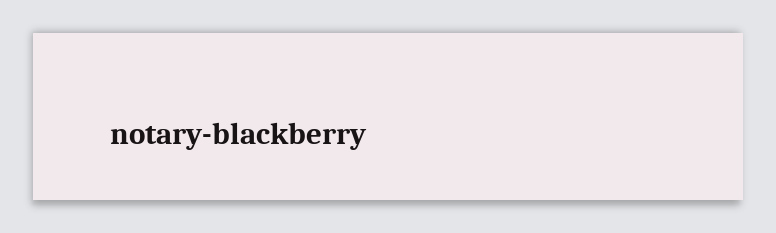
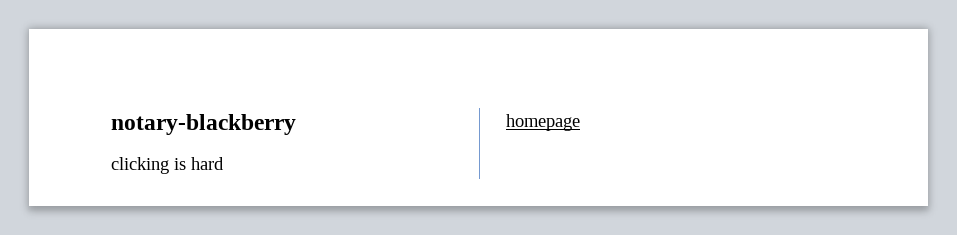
+ clicking is hard
+ homepage

